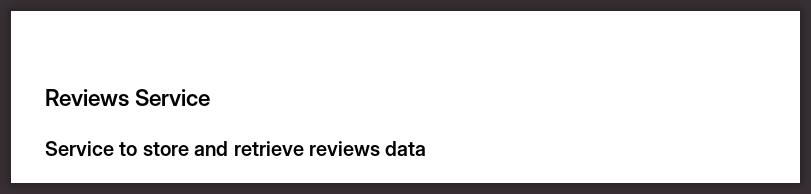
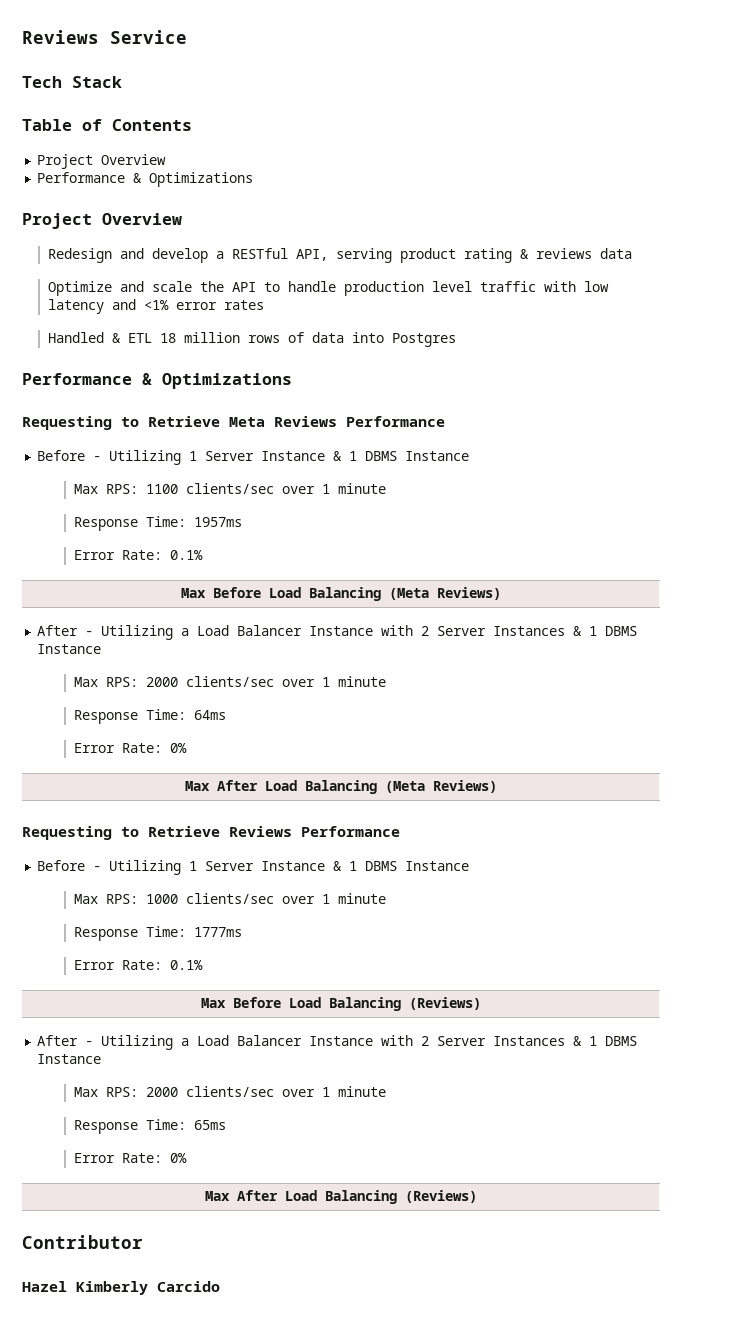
- Service to store and retrieve reviews data
+ Tech Stack
+ Table of Contents
+ Project Overview
+ Performance & Optimizations
+ Project Overview
+ Redesign and develop a RESTful API, serving product rating & reviews data
+ Optimize and scale the API to handle production level traffic with low latency and <1% error rates
+ Handled & ETL 18 million rows of data into Postgres
+ Performance & Optimizations
+ Requesting to Retrieve Meta Reviews Performance
+ Before - Utilizing 1 Server Instance & 1 DBMS Instance
+ Max RPS: 1100 clients/sec over 1 minute
+ Response Time: 1957ms
+ Error Rate: 0.1%
+ Max Before Load Balancing (Meta Reviews)
+ After - Utilizing a Load Balancer Instance with 2 Server Instances & 1 DBMS Instance
+ Max RPS: 2000 clients/sec over 1 minute
+ Response Time: 64ms
+ Error Rate: 0%
+ Max After Load Balancing (Meta Reviews)
+ Requesting to Retrieve Reviews Performance
+ Before - Utilizing 1 Server Instance & 1 DBMS Instance
+ Max RPS: 1000 clients/sec over 1 minute
+ Response Time: 1777ms
+ Error Rate: 0.1%
+ Max Before Load Balancing (Reviews)
+ After - Utilizing a Load Balancer Instance with 2 Server Instances & 1 DBMS Instance
+ Max RPS: 2000 clients/sec over 1 minute
+ Response Time: 65ms
+ Error Rate: 0%
+ Max After Load Balancing (Reviews)
+ Contributor
+ Hazel Kimberly Carcido

